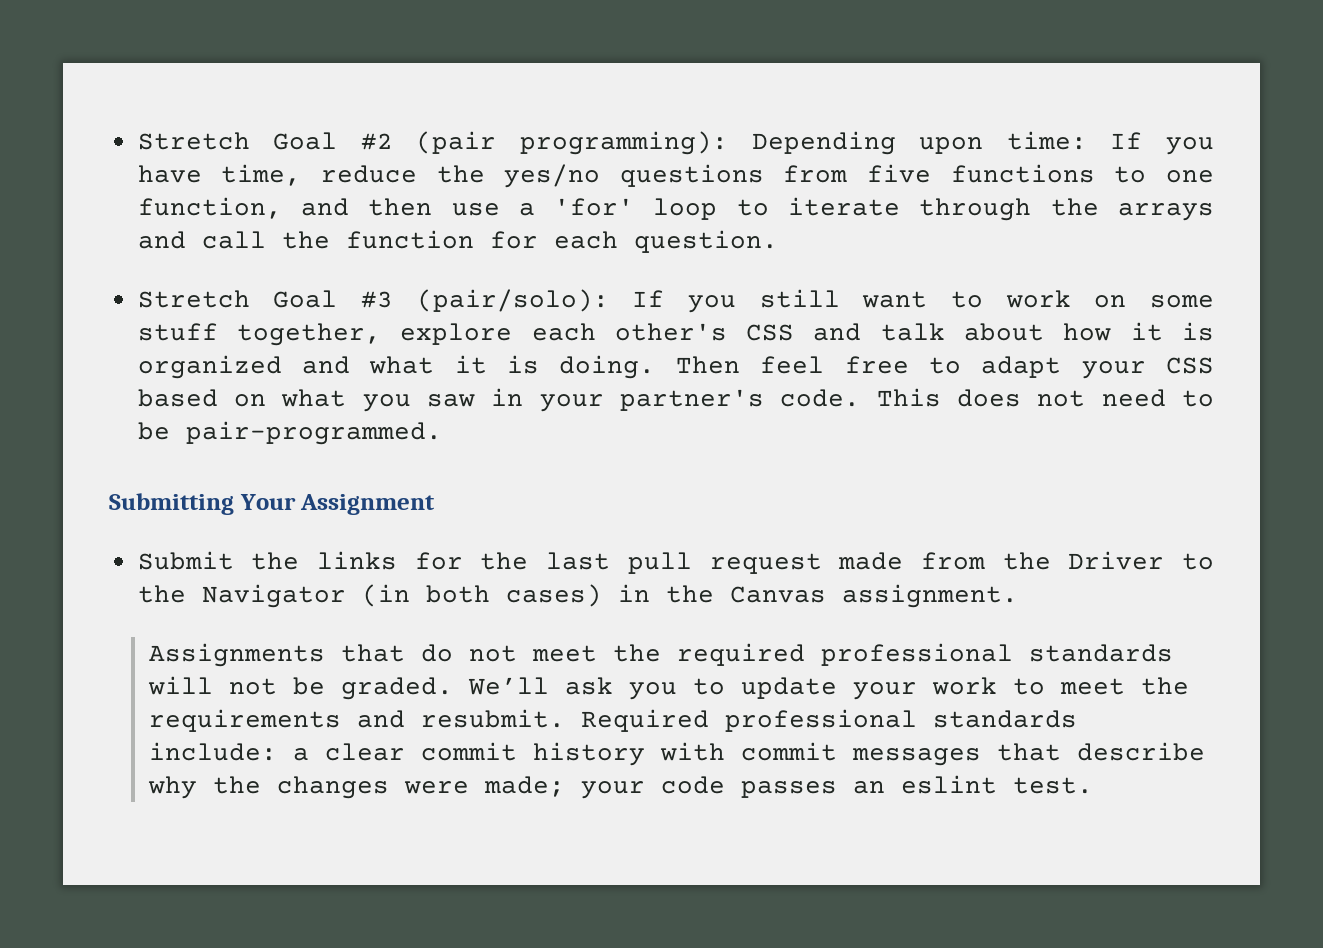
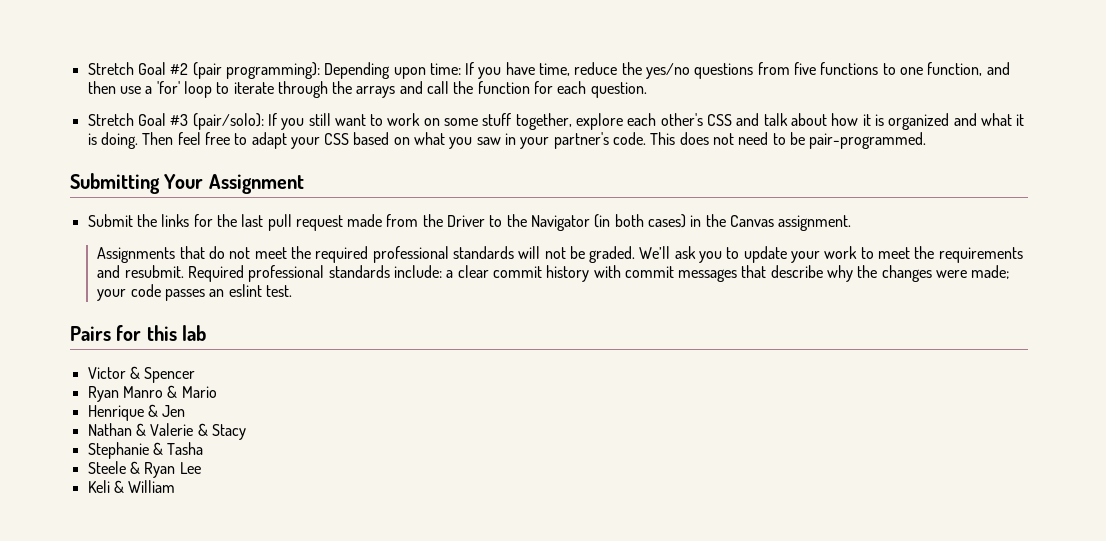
+ Pairs for this lab
+ Victor & Spencer
+ Ryan Manro & Mario
+ Henrique & Jen
+ Nathan & Valerie & Stacy
+ Stephanie & Tasha
+ Steele & Ryan Lee
+ Keli & William

